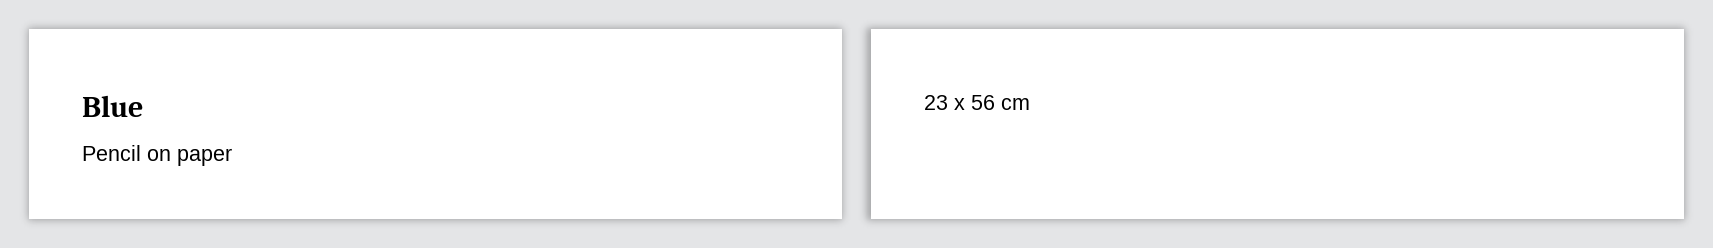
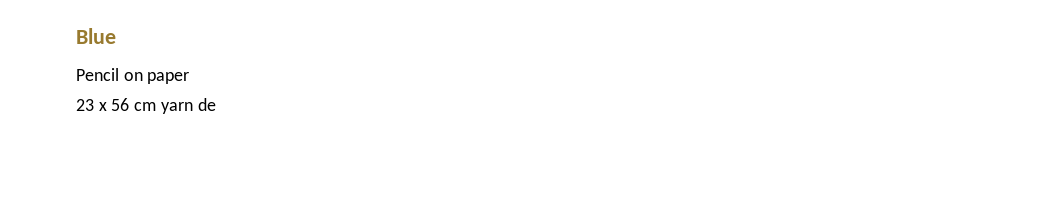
- 23 x 56 cm
+ 23 x 56 cm yarn de

